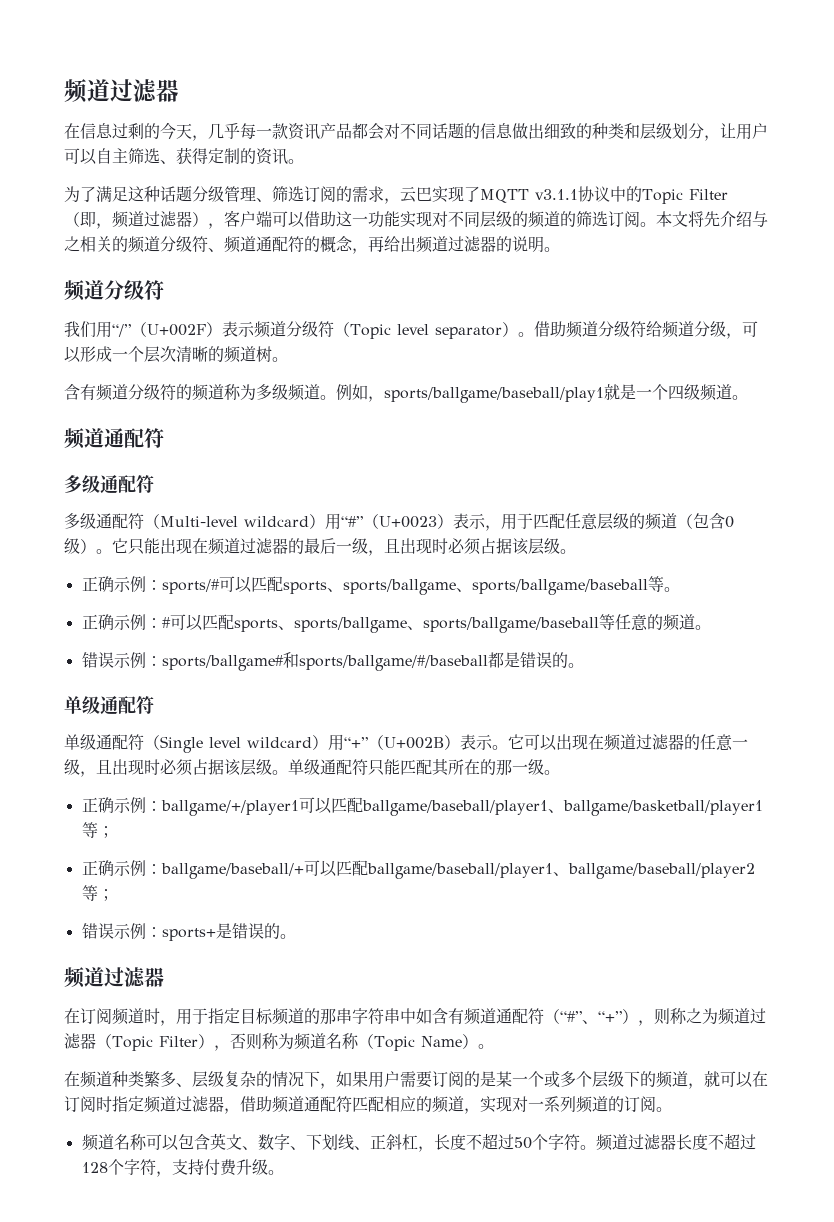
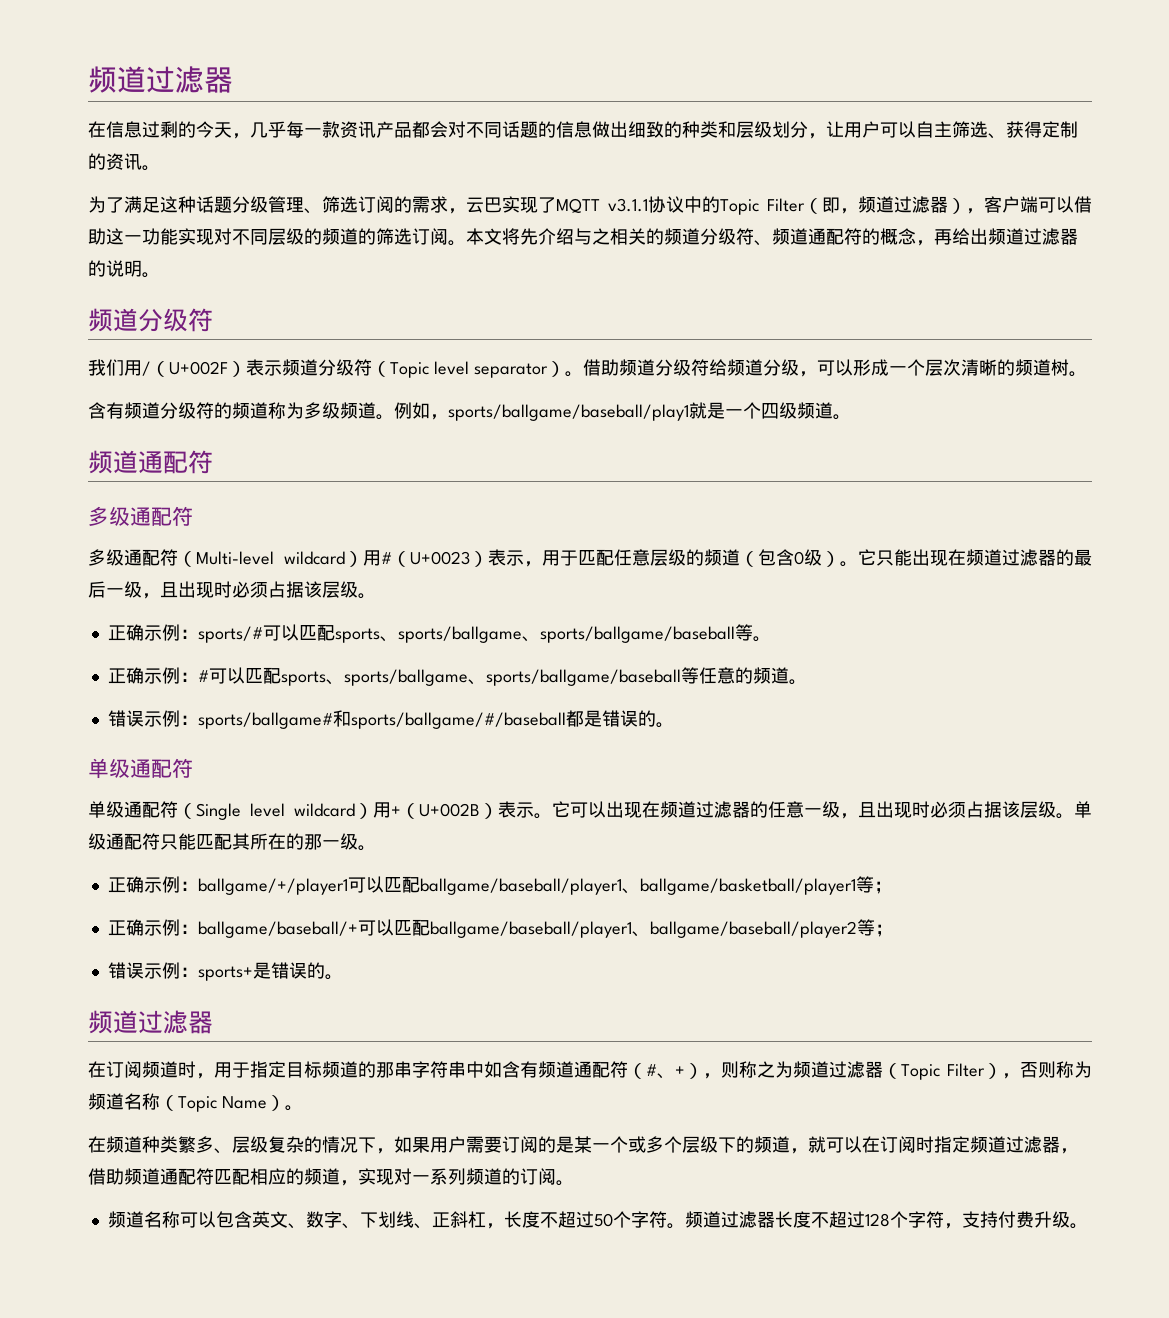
- 我们用“/”（U+002F）表示频道分级符（Topic level separator）。
+ 我们用/（U+002F）表示频道分级符（Topic level separator）。
- 多级通配符（Multi-level wildcard）用“#”（U+0023）表示，用于匹配任意层级的频道（包含0级）。
+ 多级通配符（Multi-level wildcard）用#（U+0023）表示，用于匹配任意层级的频道（包含0级）。
- 单级通配符（Single level wildcard）用“+”（U+002B）表示。
+ 单级通配符（Single level wildcard）用+（U+002B）表示。
- 在订阅频道时，用于指定目标频道的那串字符串中如含有频道通配符（“#”、“+”），则称之为频道过滤器（Topic Filter），否则称为频道名称（Topic Name）。
+ 在订阅频道时，用于指定目标频道的那串字符串中如含有频道通配符（#、+），则称之为频道过滤器（Topic Filter），否则称为频道名称（Topic Name）。

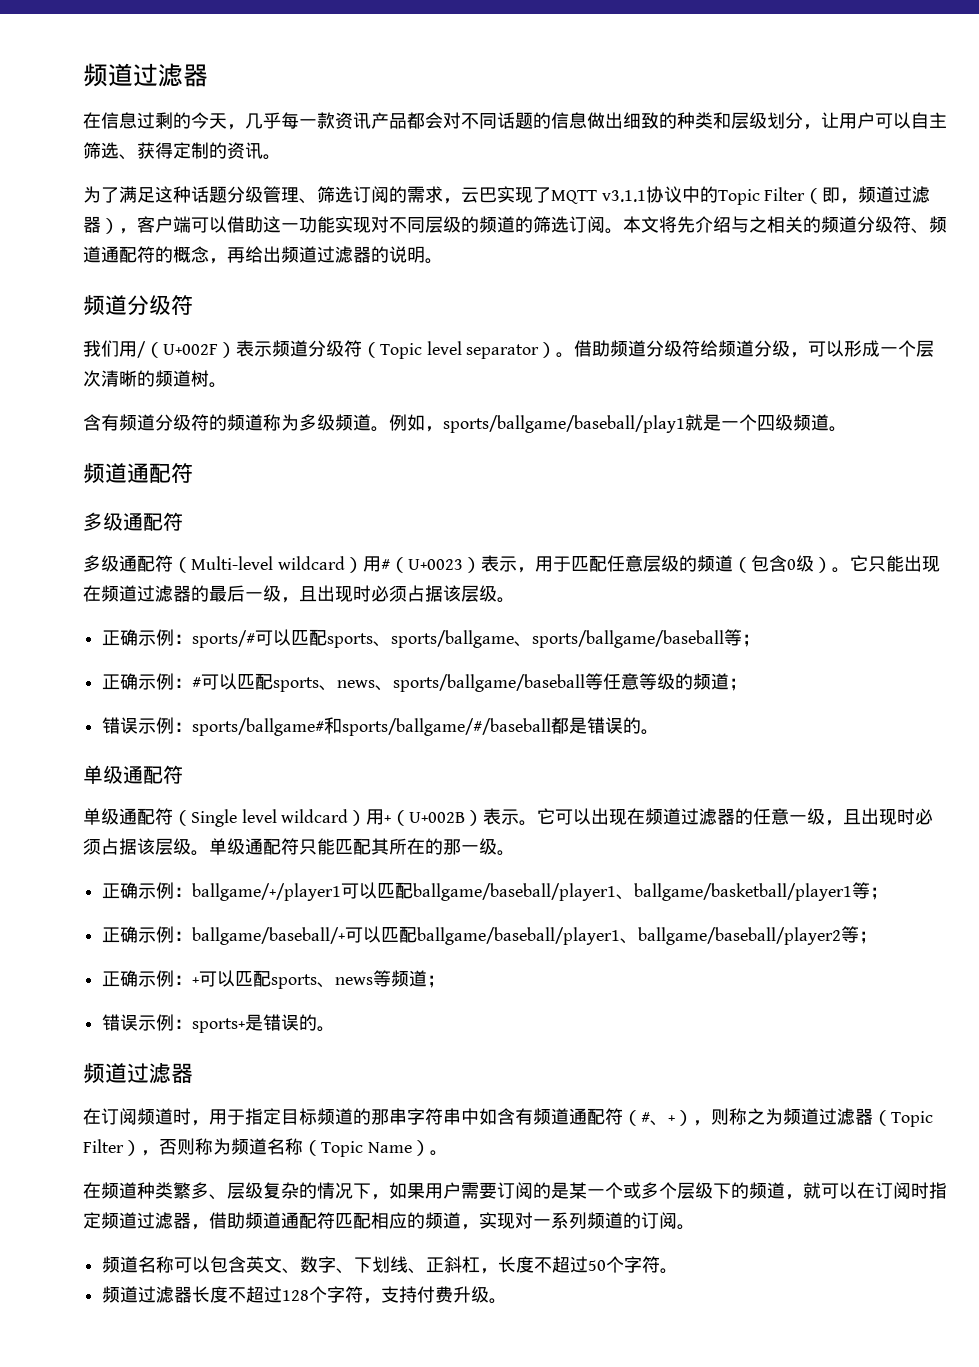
- 正确示例：sports/#可以匹配sports、sports/ballgame、sports/ballgame/baseball等。
+ 正确示例：sports/#可以匹配sports、sports/ballgame、sports/ballgame/baseball等；
- 正确示例：#可以匹配sports、sports/ballgame、sports/ballgame/baseball等任意的频道。
+ 正确示例：#可以匹配sports、news、sports/ballgame/baseball等任意等级的频道；
+ 正确示例：+可以匹配sports、news等频道；
- 频道名称可以包含英文、数字、下划线、正斜杠，长度不超过50个字符。频道过滤器长度不超过128个字符，支持付费升级。
+ 频道名称可以包含英文、数字、下划线、正斜杠，长度不超过50个字符。
+ 频道过滤器长度不超过128个字符，支持付费升级。

